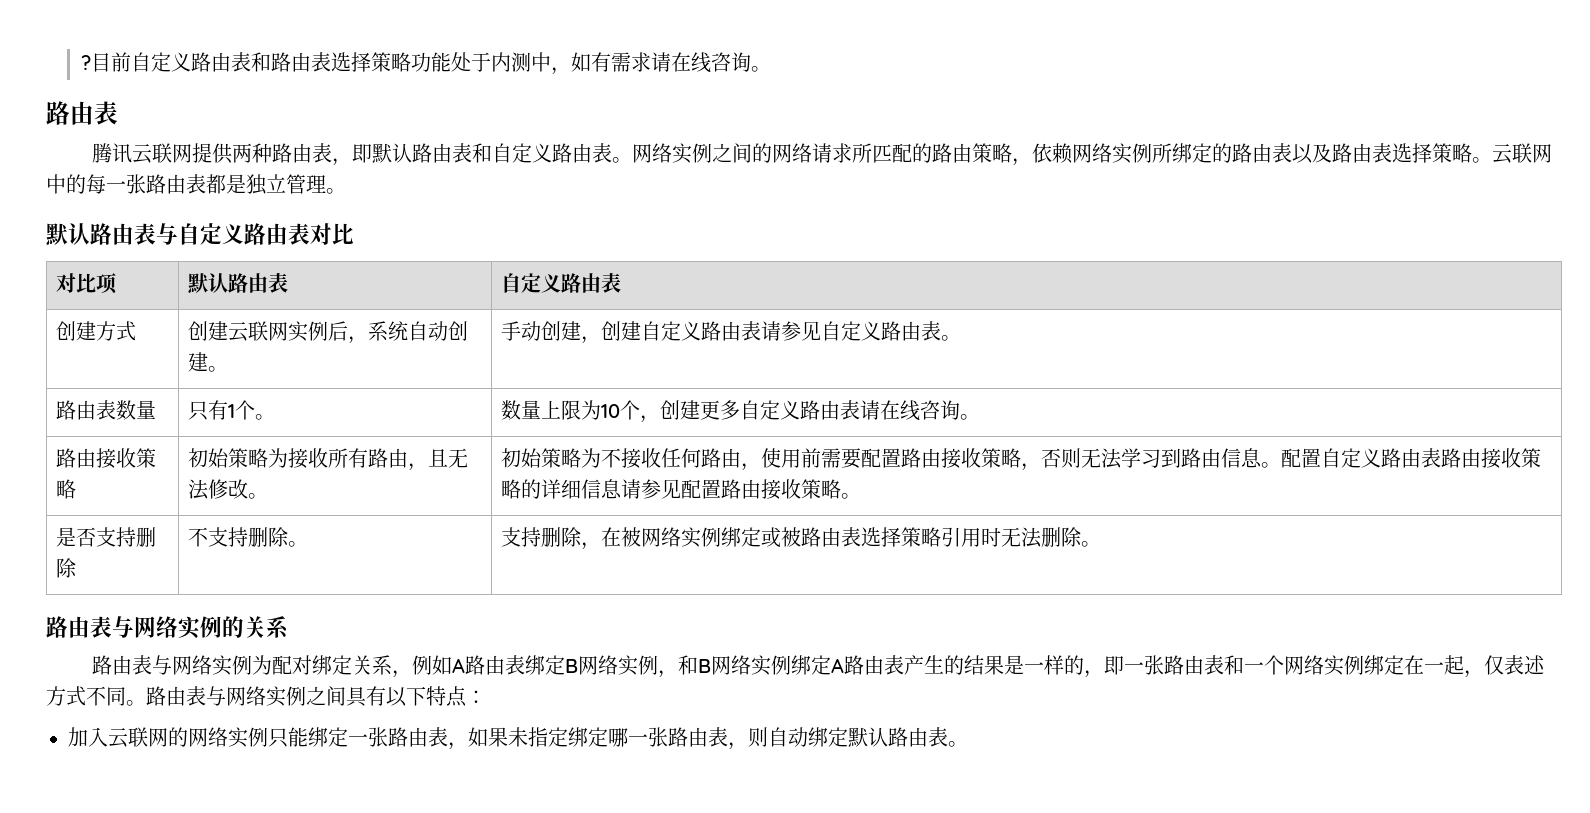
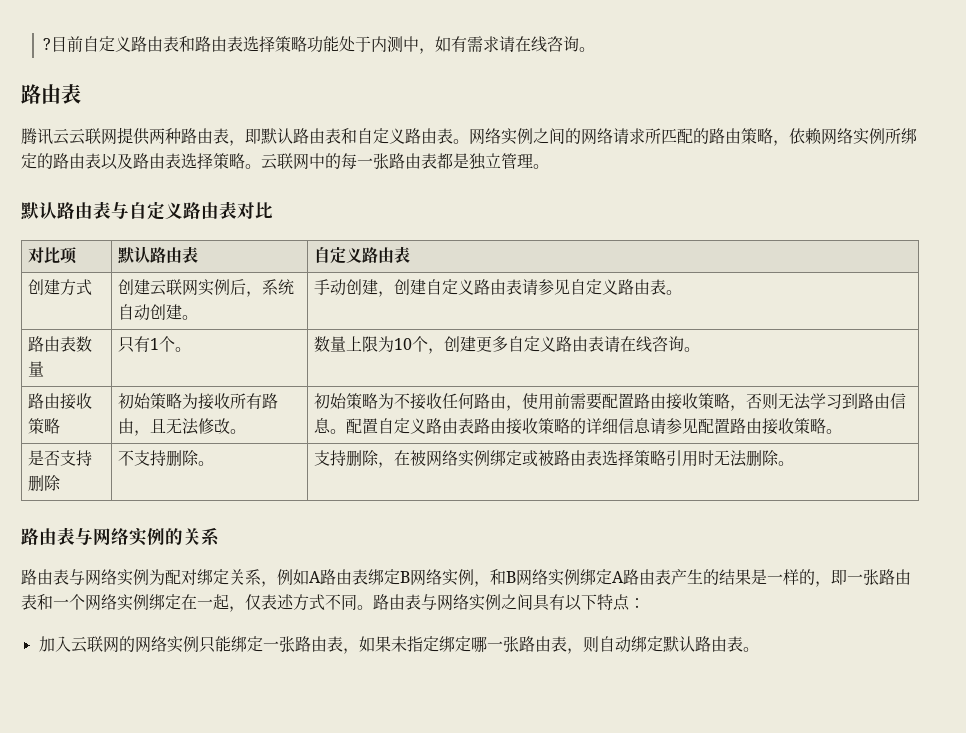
- 腾讯云联网提供两种路由表，即默认路由表和自定义路由表。
+ 腾讯云云联网提供两种路由表，即默认路由表和自定义路由表。

